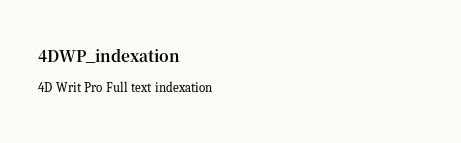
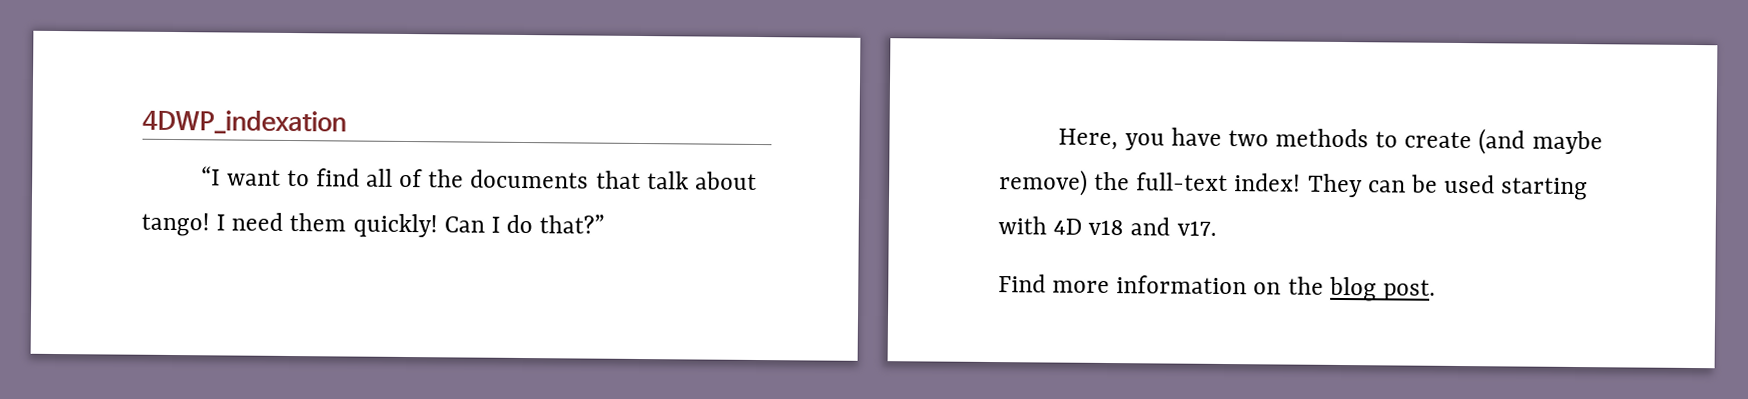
- 4D Writ Pro Full text indexation
+ “I want to find all of the documents that talk about tango! I need them quickly! Can I do that?”
+ Here, you have two methods to create (and maybe remove) the full-text index! They can be used starting with 4D v18 and v17.
+ Find more information on the blog post.

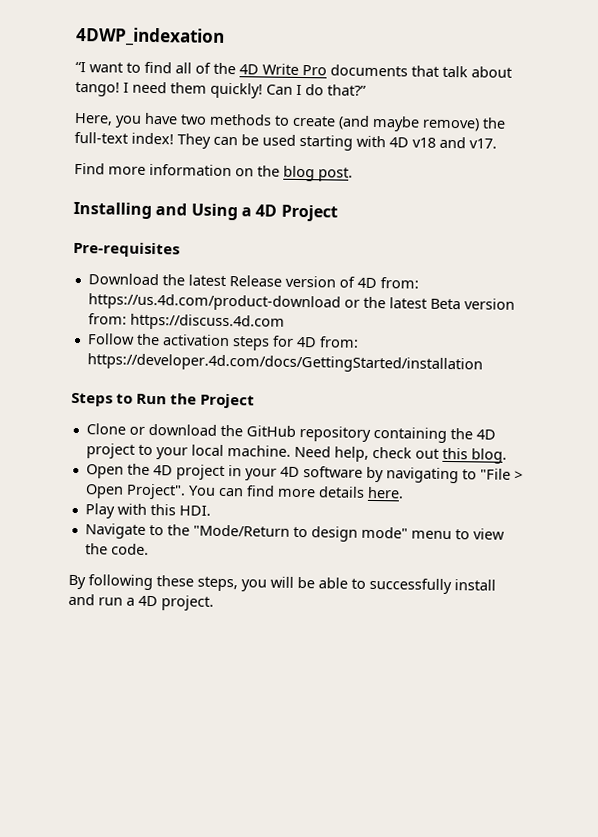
- “I want to find all of the documents that talk about tango!
+ “I want to find all of the 4D Write Pro documents that talk about tango!
+ Installing and Using a 4D Project
+ Pre-requisites
+ Download the latest Release version of 4D from: https://us.4d.com/product-download or the latest Beta version from: https://discuss.4d.com
+ Follow the activation steps for 4D from: https://developer.4d.com/docs/GettingStarted/installation
+ Steps to Run the Project
+ Clone or download the GitHub repository containing the 4D project to your local machine. Need help, check out this blog.
+ Open the 4D project in your 4D software by navigating to "File > Open Project". You can find more details here.
+ Play with this HDI.
+ Navigate to the "Mode/Return to design mode" menu to view the code.
+ By following these steps, you will be able to successfully install and run a 4D project.

